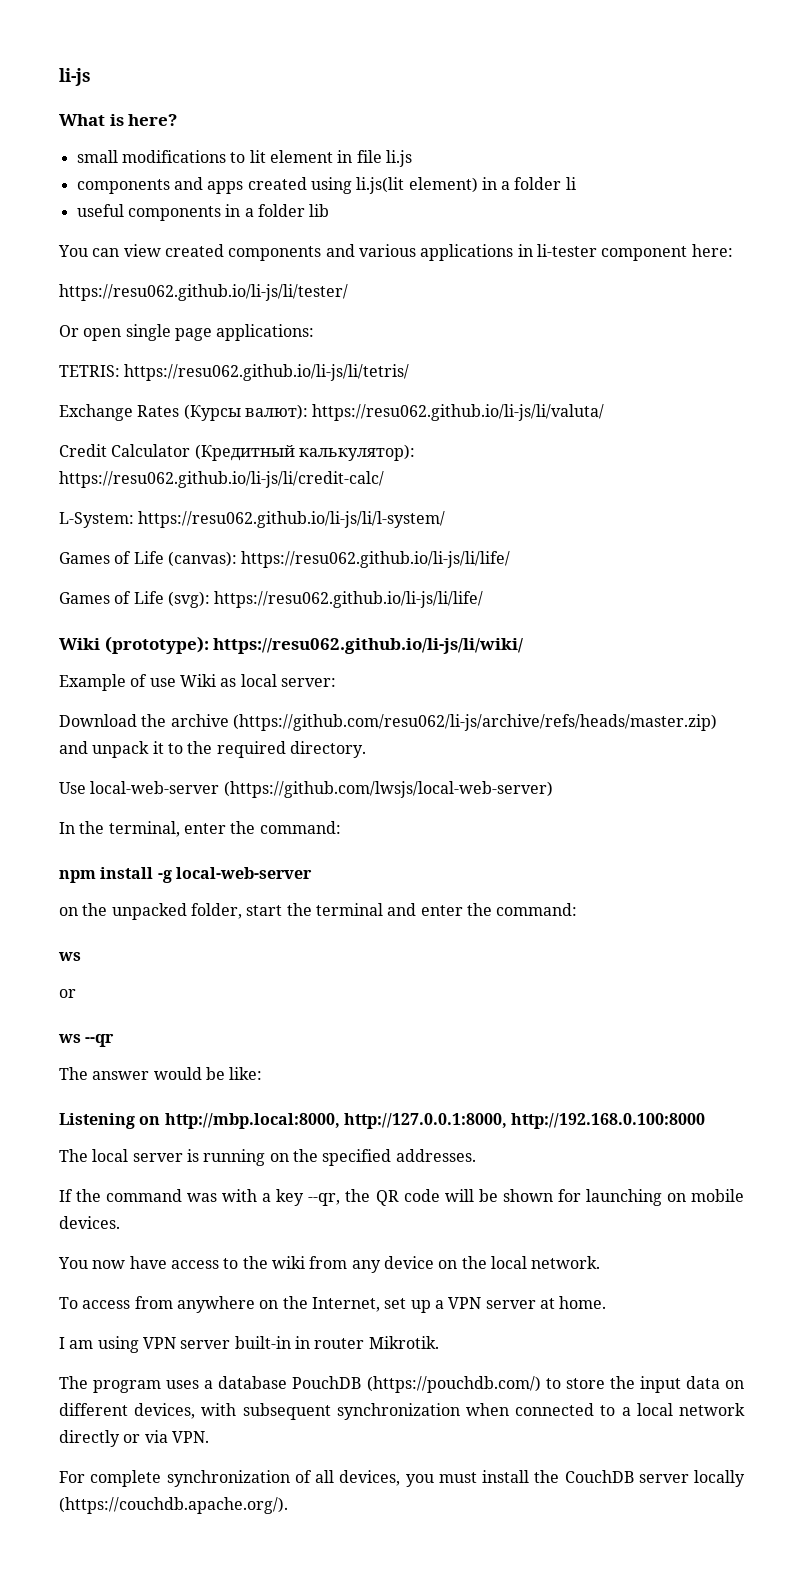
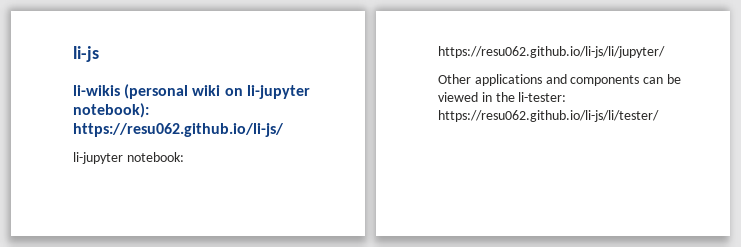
- What is here?
- small modifications to lit element in file li.js
- components and apps created using li.js(lit element) in a folder li
- useful components in a folder lib
- You can view created components and various applications in li-tester component here:
- https://resu062.github.io/li-js/li/tester/
- Or open single page applications:
- TETRIS: https://resu062.github.io/li-js/li/tetris/
- Exchange Rates (Курсы валют): https://resu062.github.io/li-js/li/valuta/
- Credit Calculator (Кредитный калькулятор): https://resu062.github.io/li-js/li/credit-calc/
- L-System: https://resu062.github.io/li-js/li/l-system/
- Games of Life (canvas): https://resu062.github.io/li-js/li/life/
- Games of Life (svg): https://resu062.github.io/li-js/li/life/
- Wiki (prototype): https://resu062.github.io/li-js/li/wiki/
- Example of use Wiki as local server:
- Download the archive (https://github.com/resu062/li-js/archive/refs/heads/master.zip) and unpack it to the required directory.
- Use local-web-server (https://github.com/lwsjs/local-web-server)
- In the terminal, enter the command:
- npm install -g local-web-server
- on the unpacked folder, start the terminal and enter the command:
- ws
- or
- ws --qr
- The answer would be like:
- Listening on http://mbp.local:8000, http://127.0.0.1:8000, http://192.168.0.100:8000
- The local server is running on the specified addresses.
- If the command was with a key --qr, the QR code will be shown for launching on mobile devices.
- You now have access to the wiki from any device on the local network.
- To access from anywhere on the Internet, set up a VPN server at home.
- I am using VPN server built-in in router Mikrotik.
- The program uses a database PouchDB (https://pouchdb.com/) to store the input data on different devices, with subsequent synchronization when connected to a local network directly or via VPN.
- For complete synchronization of all devices, you must install the CouchDB server locally (https://couchdb.apache.org/).
+ li-wikis (personal wiki on li-jupyter notebook): https://resu062.github.io/li-js/
+ li-jupyter notebook: https://resu062.github.io/li-js/li/jupyter/
+ Other applications and components can be viewed in the li-tester: https://resu062.github.io/li-js/li/tester/

